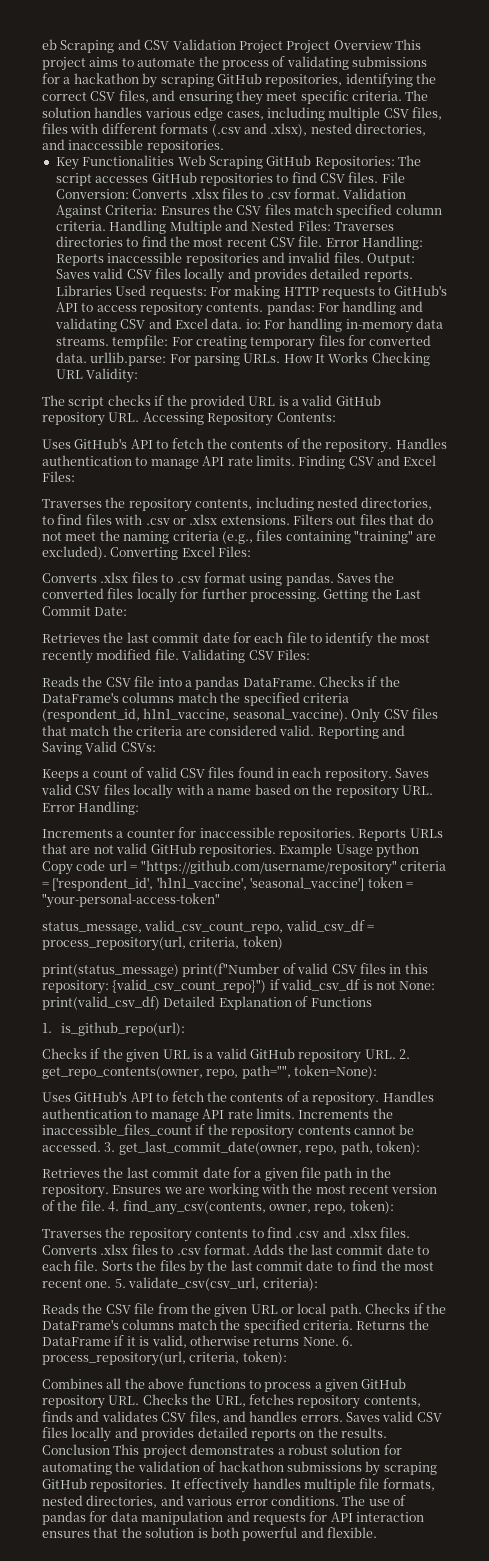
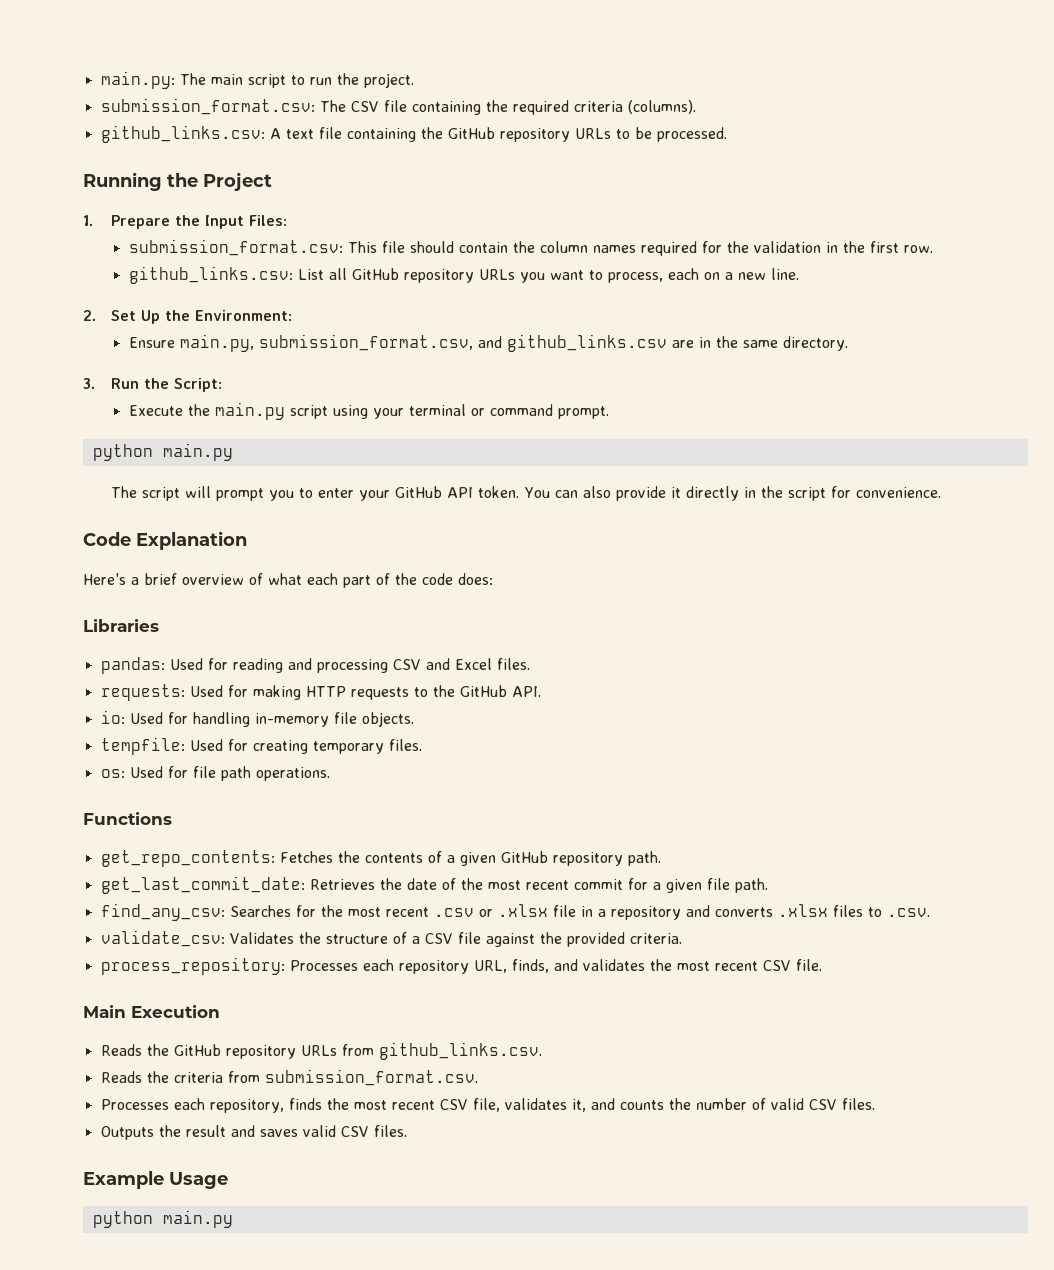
- eb Scraping and CSV Validation Project Project Overview This project aims to automate the process of validating submissions for a hackathon by scraping GitHub repositories, identifying the correct CSV files, and ensuring they meet specific criteria. The solution handles various edge cases, including multiple CSV files, files with different formats (.csv and .xlsx), nested directories, and inaccessible repositories.
- Key Functionalities Web Scraping GitHub Repositories: The script accesses GitHub repositories to find CSV files. File Conversion: Converts .xlsx files to .csv format. Validation Against Criteria: Ensures the CSV files match specified column criteria. Handling Multiple and Nested Files: Traverses directories to find the most recent CSV file. Error Handling: Reports inaccessible repositories and invalid files. Output: Saves valid CSV files locally and provides detailed reports. Libraries Used requests: For making HTTP requests to GitHub's API to access repository contents. pandas: For handling and validating CSV and Excel data. io: For handling in-memory data streams. tempfile: For creating temporary files for converted data. urllib.parse: For parsing URLs. How It Works Checking URL Validity:
- The script checks if the provided URL is a valid GitHub repository URL. Accessing Repository Contents:
- Uses GitHub's API to fetch the contents of the repository. Handles authentication to manage API rate limits. Finding CSV and Excel Files:
- Traverses the repository contents, including nested directories, to find files with .csv or .xlsx extensions. Filters out files that do not meet the naming criteria (e.g., files containing "training" are excluded). Converting Excel Files:
- Converts .xlsx files to .csv format using pandas. Saves the converted files locally for further processing. Getting the Last Commit Date:
- Retrieves the last commit date for each file to identify the most recently modified file. Validating CSV Files:
- Reads the CSV file into a pandas DataFrame. Checks if the DataFrame's columns match the specified criteria (respondent_id, h1n1_vaccine, seasonal_vaccine). Only CSV files that match the criteria are considered valid. Reporting and Saving Valid CSVs:
- Keeps a count of valid CSV files found in each repository. Saves valid CSV files locally with a name based on the repository URL. Error Handling:
- Increments a counter for inaccessible repositories. Reports URLs that are not valid GitHub repositories. Example Usage python Copy code url = "https://github.com/username/repository" criteria = ['respondent_id', 'h1n1_vaccine', 'seasonal_vaccine'] token = "your-personal-access-token"
- status_message, valid_csv_count_repo, valid_csv_df = process_repository(url, criteria, token)
- print(status_message) print(f"Number of valid CSV files in this repository: {valid_csv_count_repo}") if valid_csv_df is not None: print(valid_csv_df) Detailed Explanation of Functions
- 1. is_github_repo(url):
- Checks if the given URL is a valid GitHub repository URL. 2. get_repo_contents(owner, repo, path="", token=None):
- Uses GitHub's API to fetch the contents of a repository. Handles authentication to manage API rate limits. Increments the inaccessible_files_count if the repository contents cannot be accessed. 3. get_last_commit_date(owner, repo, path, token):
- Retrieves the last commit date for a given file path in the repository. Ensures we are working with the most recent version of the file. 4. find_any_csv(contents, owner, repo, token):
- Traverses the repository contents to find .csv and .xlsx files. Converts .xlsx files to .csv format. Adds the last commit date to each file. Sorts the files by the last commit date to find the most recent one. 5. validate_csv(csv_url, criteria):
- Reads the CSV file from the given URL or local path. Checks if the DataFrame's columns match the specified criteria. Returns the DataFrame if it is valid, otherwise returns None. 6. process_repository(url, criteria, token):
- Combines all the above functions to process a given GitHub repository URL. Checks the URL, fetches repository contents, finds and validates CSV files, and handles errors. Saves valid CSV files locally and provides detailed reports on the results. Conclusion This project demonstrates a robust solution for automating the validation of hackathon submissions by scraping GitHub repositories. It effectively handles multiple file formats, nested directories, and various error conditions. The use of pandas for data manipulation and requests for API interaction ensures that the solution is both powerful and flexible.
+ main.py: The main script to run the project.
+ submission_format.csv: The CSV file containing the required criteria (columns).
+ github_links.csv: A text file containing the GitHub repository URLs to be processed.
+ Running the Project
+ 1. Prepare the Input Files:
+ submission_format.csv: This file should contain the column names required for the validation in the first row.
+ github_links.csv: List all GitHub repository URLs you want to process, each on a new line.
+ 2. Set Up the Environment:
+ Ensure main.py, submission_format.csv, and github_links.csv are in the same directory.
+ 3. Run the Script:
+ Execute the main.py script using your terminal or command prompt.
+ python main.py
+ The script will prompt you to enter your GitHub API token. You can also provide it directly in the script for convenience.
+ Code Explanation
+ Here's a brief overview of what each part of the code does:
+ Libraries
+ pandas: Used for reading and processing CSV and Excel files.
+ requests: Used for making HTTP requests to the GitHub API.
+ io: Used for handling in-memory file objects.
+ tempfile: Used for creating temporary files.
+ os: Used for file path operations.
+ Functions
+ get_repo_contents: Fetches the contents of a given GitHub repository path.
+ get_last_commit_date: Retrieves the date of the most recent commit for a given file path.
+ find_any_csv: Searches for the most recent .csv or .xlsx file in a repository and converts .xlsx files to .csv.
+ validate_csv: Validates the structure of a CSV file against the provided criteria.
+ process_repository: Processes each repository URL, finds, and validates the most recent CSV file.
+ Main Execution
+ Reads the GitHub repository URLs from github_links.csv.
+ Reads the criteria from submission_format.csv.
+ Processes each repository, finds the most recent CSV file, validates it, and counts the number of valid CSV files.
+ Outputs the result and saves valid CSV files.
+ Example Usage
+ python main.py

